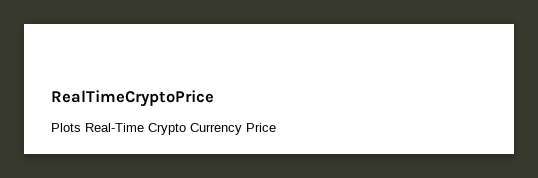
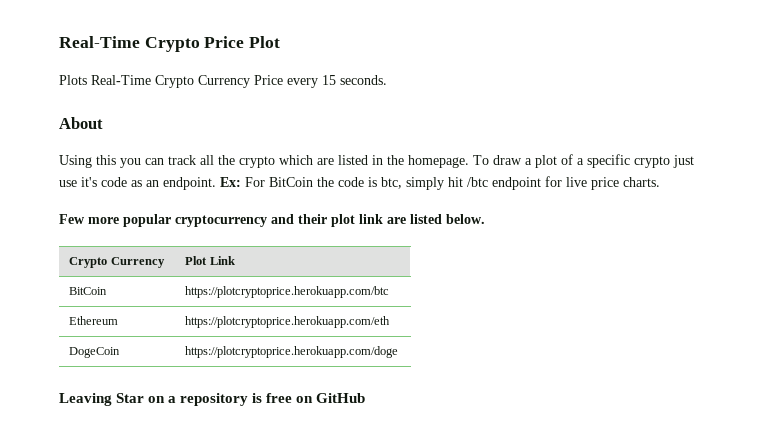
- RealTimeCryptoPrice
+ Real-Time Crypto Price Plot
- Plots Real-Time Crypto Currency Price
+ Plots Real-Time Crypto Currency Price every 15 seconds.
+ About
+ Using this you can track all the crypto which are listed in the homepage. To draw a plot of a specific crypto just use it's code as an endpoint. Ex: For BitCoin the code is btc, simply hit /btc endpoint for live price charts.
+ Few more popular cryptocurrency and their plot link are listed below.
+ Crypto Currency | Plot Link
+ BitCoin | https://plotcryptoprice.herokuapp.com/btc
+ Ethereum | https://plotcryptoprice.herokuapp.com/eth
+ DogeCoin | https://plotcryptoprice.herokuapp.com/doge
+ Leaving Star on a repository is free on GitHub

